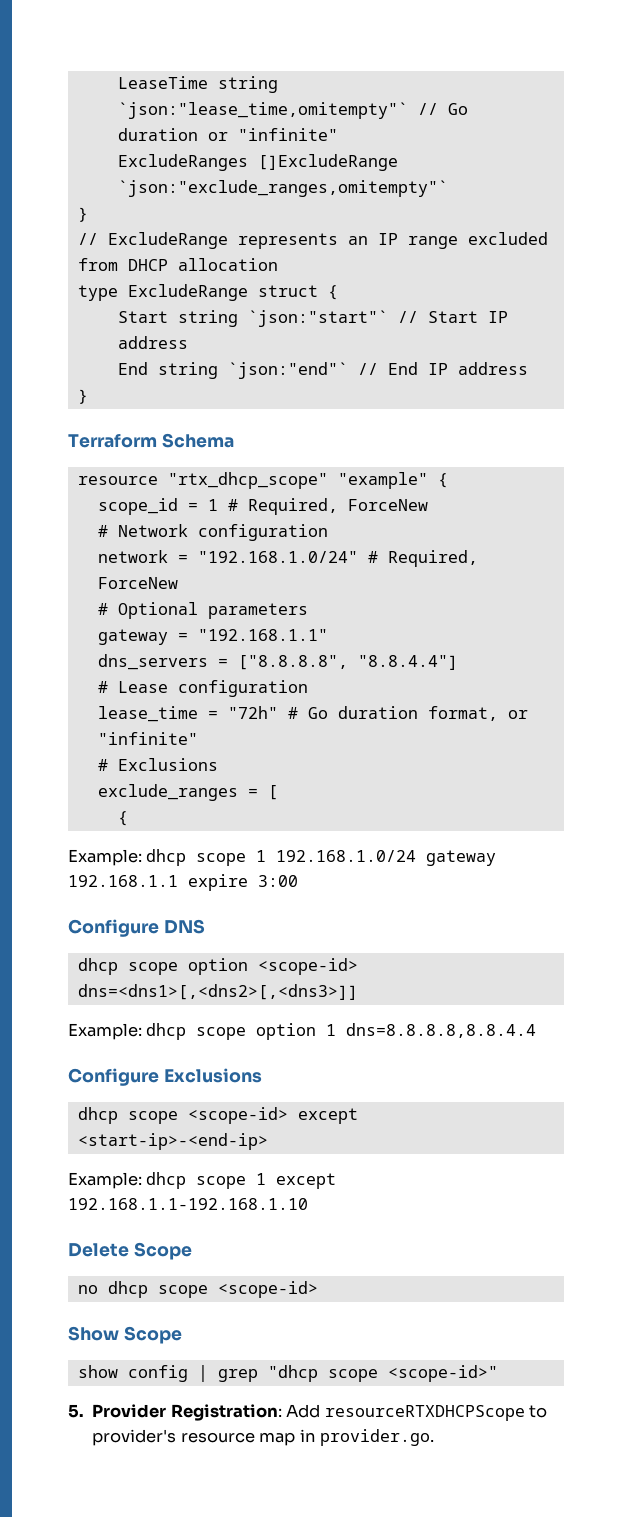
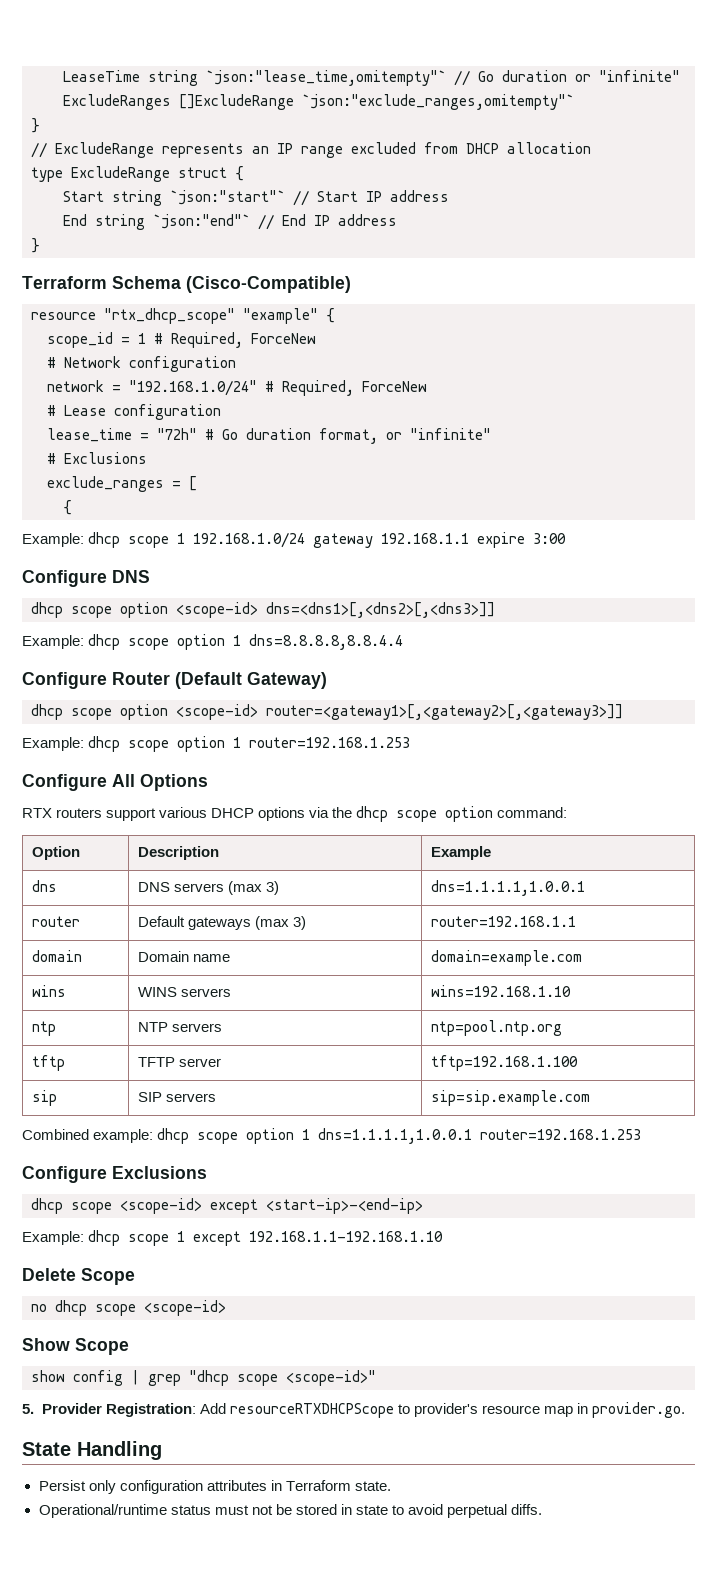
- Terraform Schema
+ Terraform Schema (Cisco-Compatible)
- # Optional parameters
- gateway = "192.168.1.1"
- dns_servers = ["8.8.8.8", "8.8.4.4"]
+ Configure Router (Default Gateway)
+ dhcp scope option <scope-id> router=<gateway1>[,<gateway2>[,<gateway3>]]
+ Example: dhcp scope option 1 router=192.168.1.253
+ Configure All Options
+ RTX routers support various DHCP options via the dhcp scope option command:
+ Option | Description | Example
+ dns | DNS servers (max 3) | dns=1.1.1.1,1.0.0.1
+ router | Default gateways (max 3) | router=192.168.1.1
+ domain | Domain name | domain=example.com
+ wins | WINS servers | wins=192.168.1.10
+ ntp | NTP servers | ntp=pool.ntp.org
+ tftp | TFTP server | tftp=192.168.1.100
+ sip | SIP servers | sip=sip.example.com
+ Combined example: dhcp scope option 1 dns=1.1.1.1,1.0.0.1 router=192.168.1.253
+ State Handling
+ Persist only configuration attributes in Terraform state.
+ Operational/runtime status must not be stored in state to avoid perpetual diffs.

